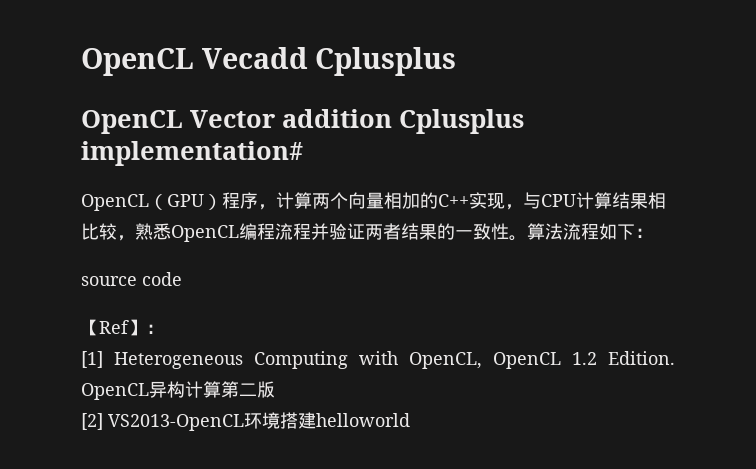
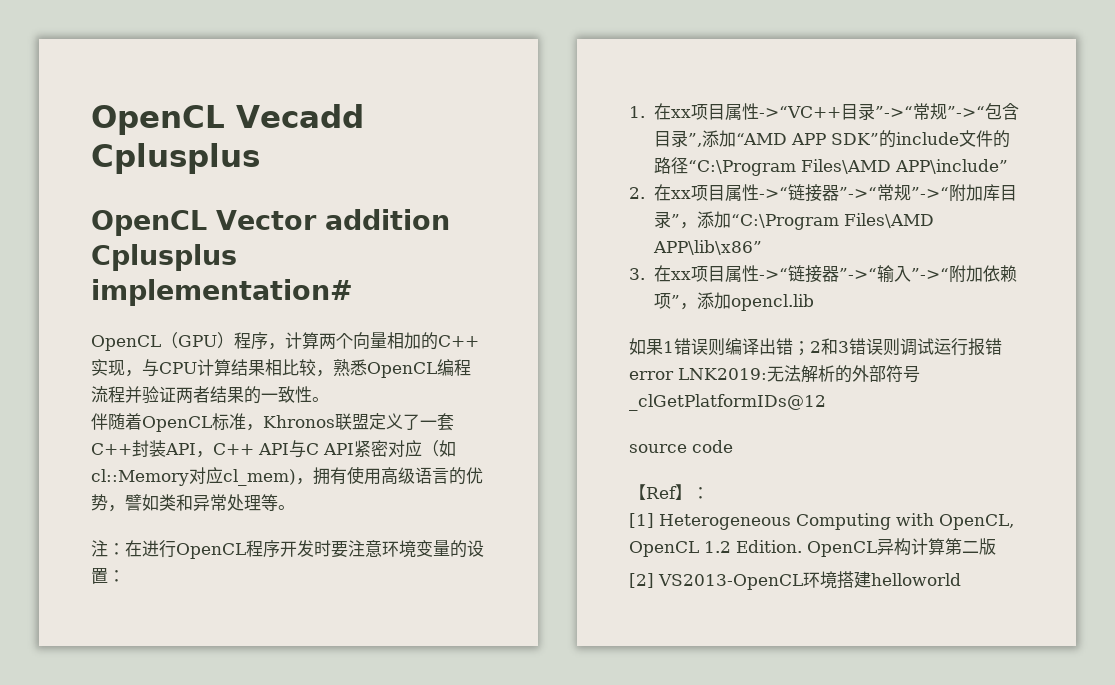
- OpenCL（GPU）程序，计算两个向量相加的C++实现，与CPU计算结果相比较，熟悉OpenCL编程流程并验证两者结果的一致性。算法流程如下：
+ OpenCL（GPU）程序，计算两个向量相加的C++实现，与CPU计算结果相比较，熟悉OpenCL编程流程并验证两者结果的一致性。
+ 伴随着OpenCL标准，Khronos联盟定义了一套C++封装API，C++ API与C API紧密对应（如cl::Memory对应cl_mem)，拥有使用高级语言的优势，譬如类和异常处理等。
+ 注：在进行OpenCL程序开发时要注意环境变量的设置：
+ 1.在xx项目属性->“VC++目录”->“常规”->“包含目录”,添加“AMD APP SDK”的include文件的路径“C:\Program Files\AMD APP\include”
+ 2.在xx项目属性->“链接器”->“常规”->“附加库目录”，添加“C:\Program Files\AMD APP\lib\x86”
+ 3.在xx项目属性->“链接器”->“输入”->“附加依赖项”，添加opencl.lib
+ 如果1错误则编译出错；2和3错误则调试运行报错error LNK2019:无法解析的外部符号_clGetPlatformIDs@12

